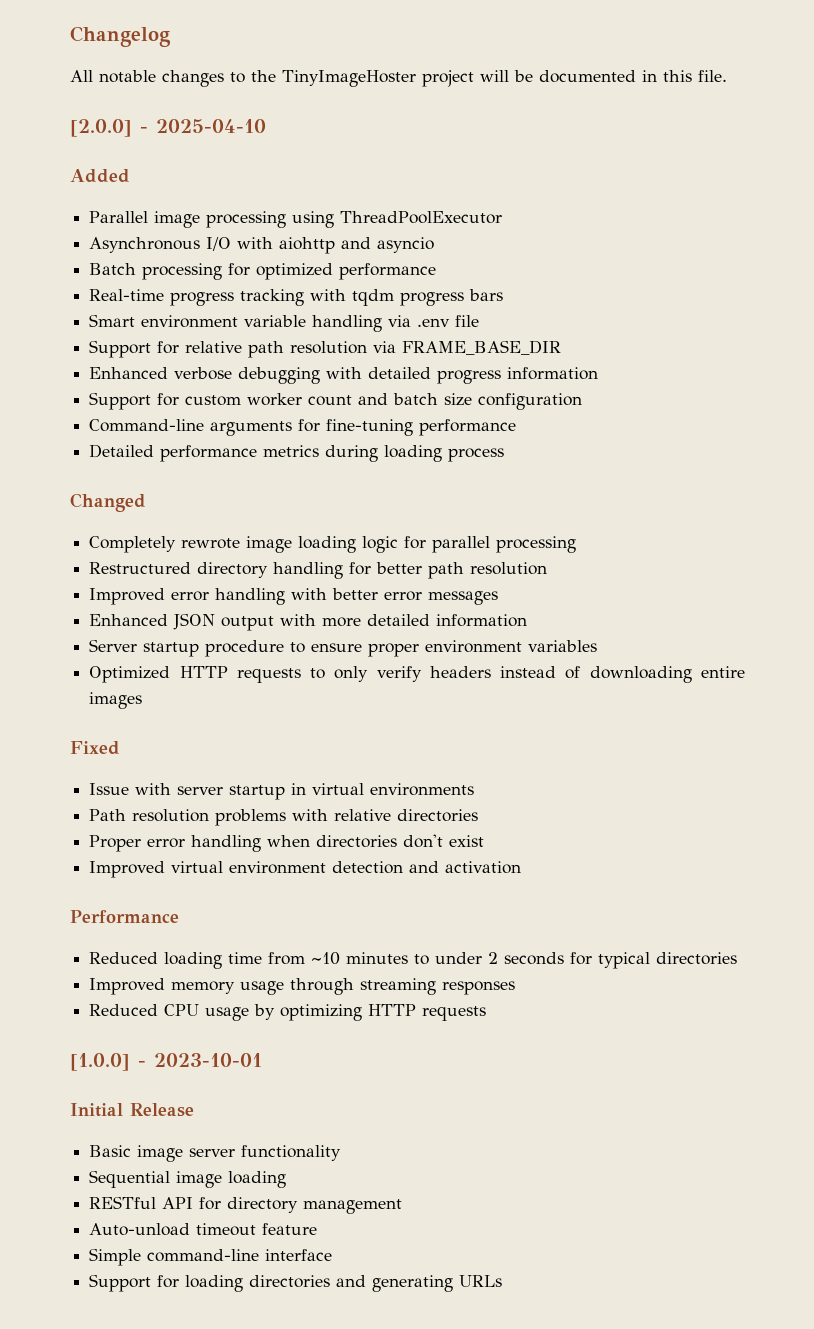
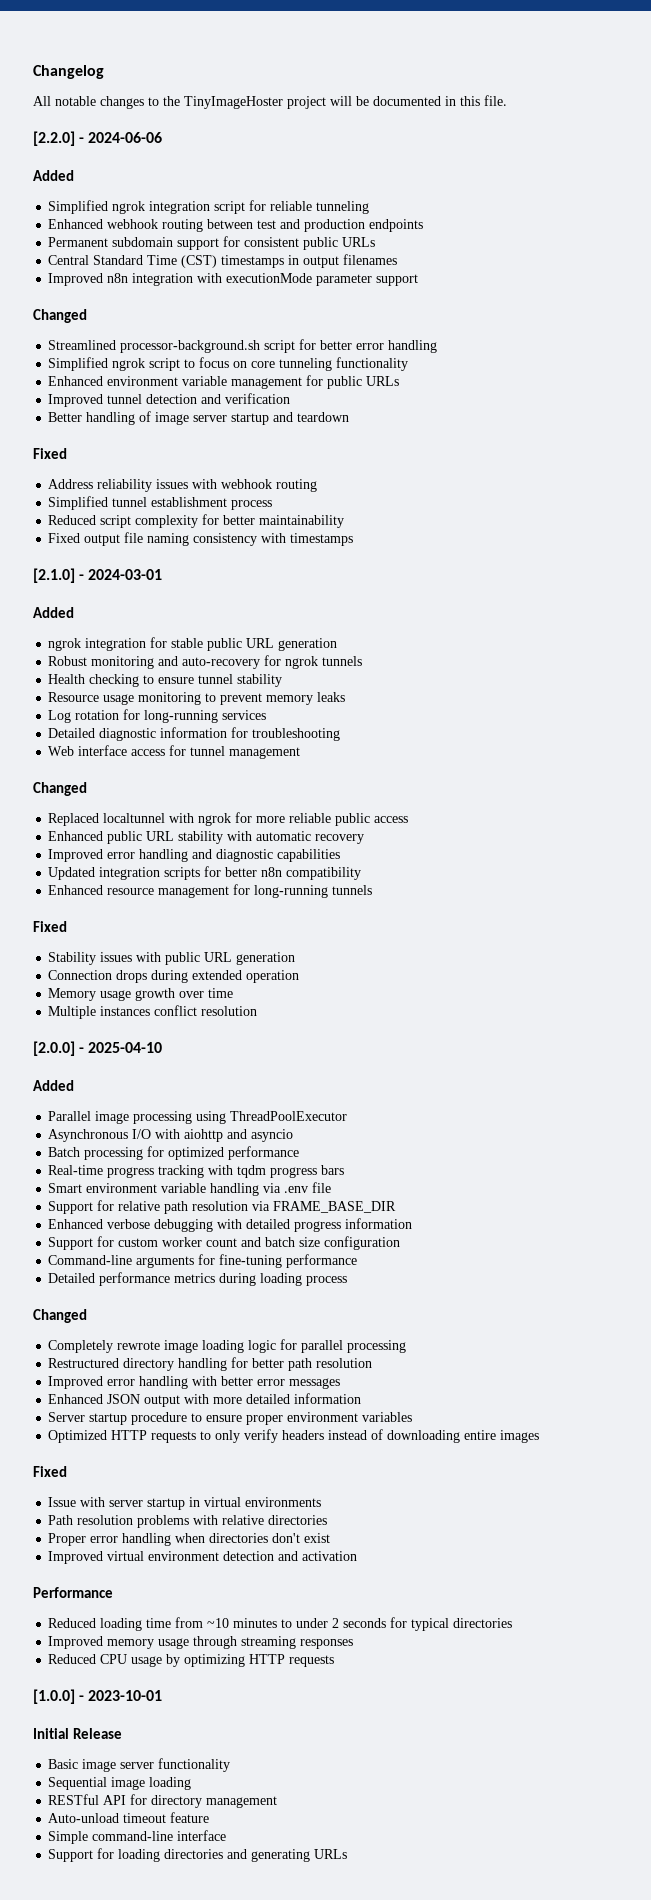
+ [2.2.0] - 2024-06-06
+ Added
+ Simplified ngrok integration script for reliable tunneling
+ Enhanced webhook routing between test and production endpoints
+ Permanent subdomain support for consistent public URLs
+ Central Standard Time (CST) timestamps in output filenames
+ Improved n8n integration with executionMode parameter support
+ Changed
+ Streamlined processor-background.sh script for better error handling
+ Simplified ngrok script to focus on core tunneling functionality
+ Enhanced environment variable management for public URLs
+ Improved tunnel detection and verification
+ Better handling of image server startup and teardown
+ Fixed
+ Address reliability issues with webhook routing
+ Simplified tunnel establishment process
+ Reduced script complexity for better maintainability
+ Fixed output file naming consistency with timestamps
+ [2.1.0] - 2024-03-01
+ Added
+ ngrok integration for stable public URL generation
+ Robust monitoring and auto-recovery for ngrok tunnels
+ Health checking to ensure tunnel stability
+ Resource usage monitoring to prevent memory leaks
+ Log rotation for long-running services
+ Detailed diagnostic information for troubleshooting
+ Web interface access for tunnel management
+ Changed
+ Replaced localtunnel with ngrok for more reliable public access
+ Enhanced public URL stability with automatic recovery
+ Improved error handling and diagnostic capabilities
+ Updated integration scripts for better n8n compatibility
+ Enhanced resource management for long-running tunnels
+ Fixed
+ Stability issues with public URL generation
+ Connection drops during extended operation
+ Memory usage growth over time
+ Multiple instances conflict resolution

